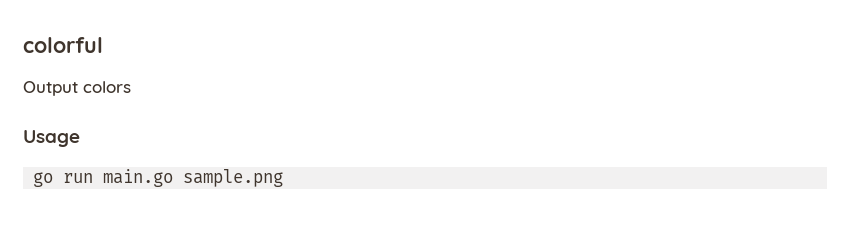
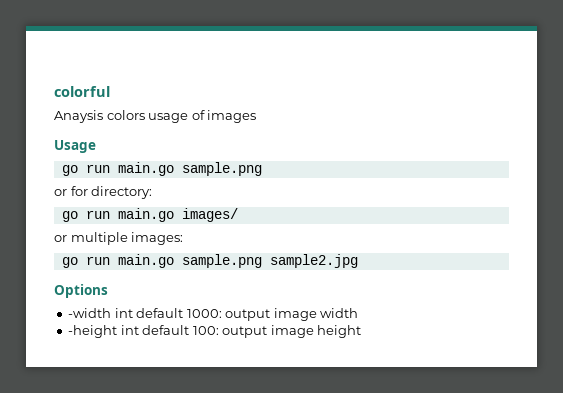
- Output colors
+ Anaysis colors usage of images
+ or for directory:
+ go run main.go images/
+ or multiple images:
+ go run main.go sample.png sample2.jpg
+ Options
+ -width int default 1000: output image width
+ -height int default 100: output image height

